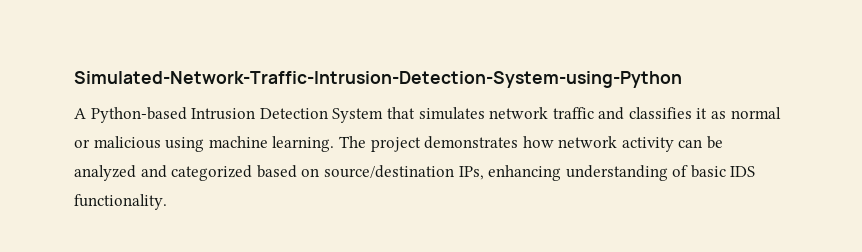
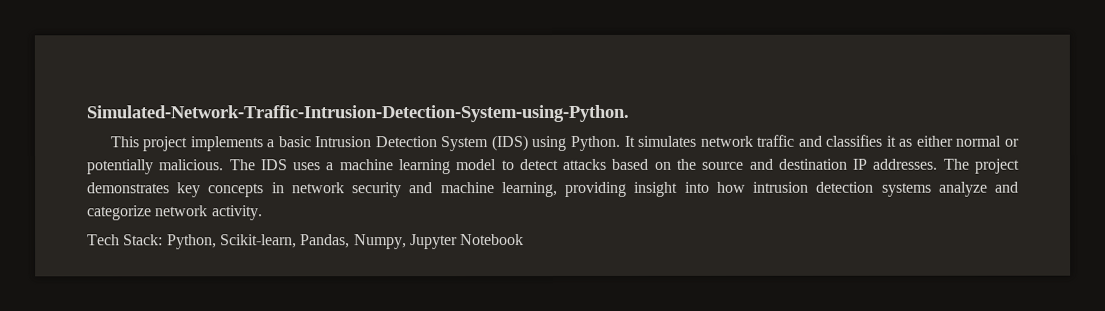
- Simulated-Network-Traffic-Intrusion-Detection-System-using-Python
- A Python-based Intrusion Detection System that simulates network traffic and classifies it as normal or malicious using machine learning. The project demonstrates how network activity can be analyzed and categorized based on source/destination IPs, enhancing understanding of basic IDS functionality.
+ Simulated-Network-Traffic-Intrusion-Detection-System-using-Python.
+ This project implements a basic Intrusion Detection System (IDS) using Python. It simulates network traffic and classifies it as either normal or potentially malicious. The IDS uses a machine learning model to detect attacks based on the source and destination IP addresses. The project demonstrates key concepts in network security and machine learning, providing insight into how intrusion detection systems analyze and categorize network activity.
+ Tech Stack: Python, Scikit-learn, Pandas, Numpy, Jupyter Notebook

